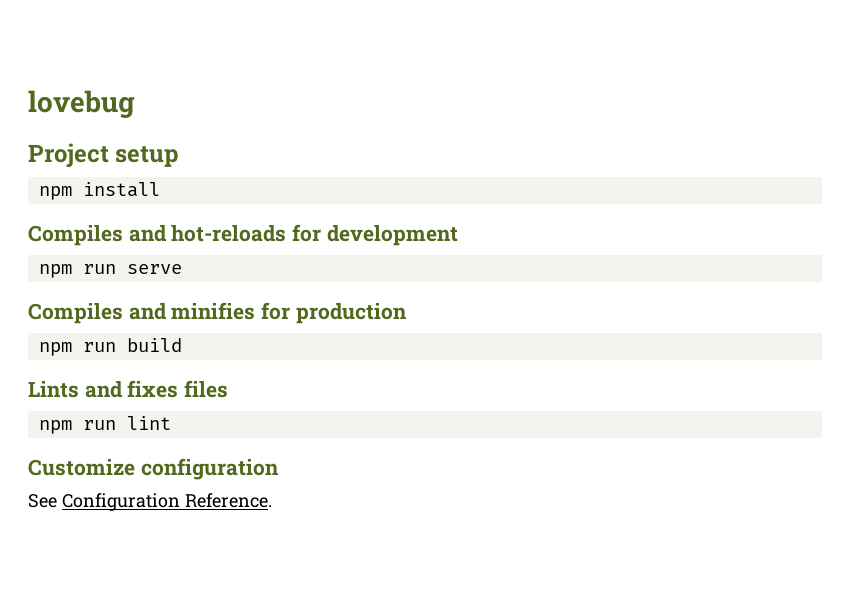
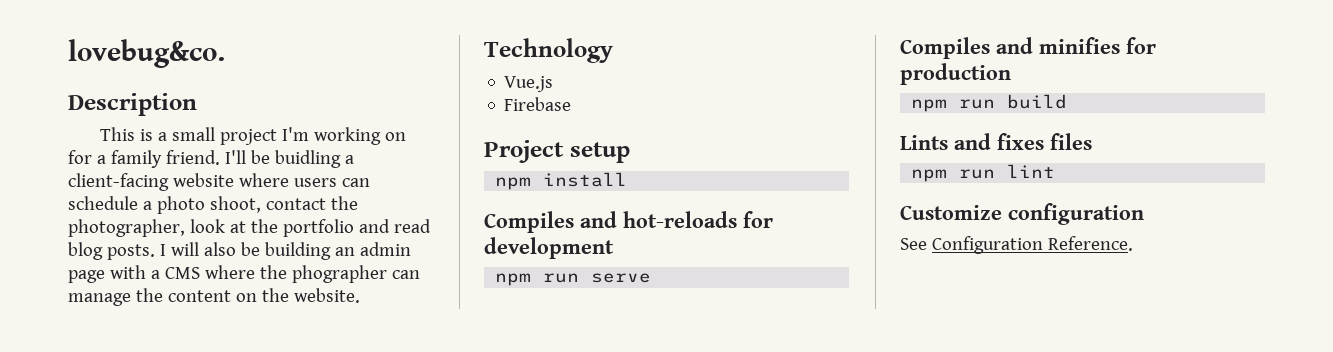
- lovebug
+ lovebug&co.
+ Description
+ This is a small project I'm working on for a family friend. I'll be buidling a client-facing website where users can schedule a photo shoot, contact the photographer, look at the portfolio and read blog posts. I will also be building an admin page with a CMS where the phographer can manage the content on the website.
+ Technology
+ Vue.js
+ Firebase

